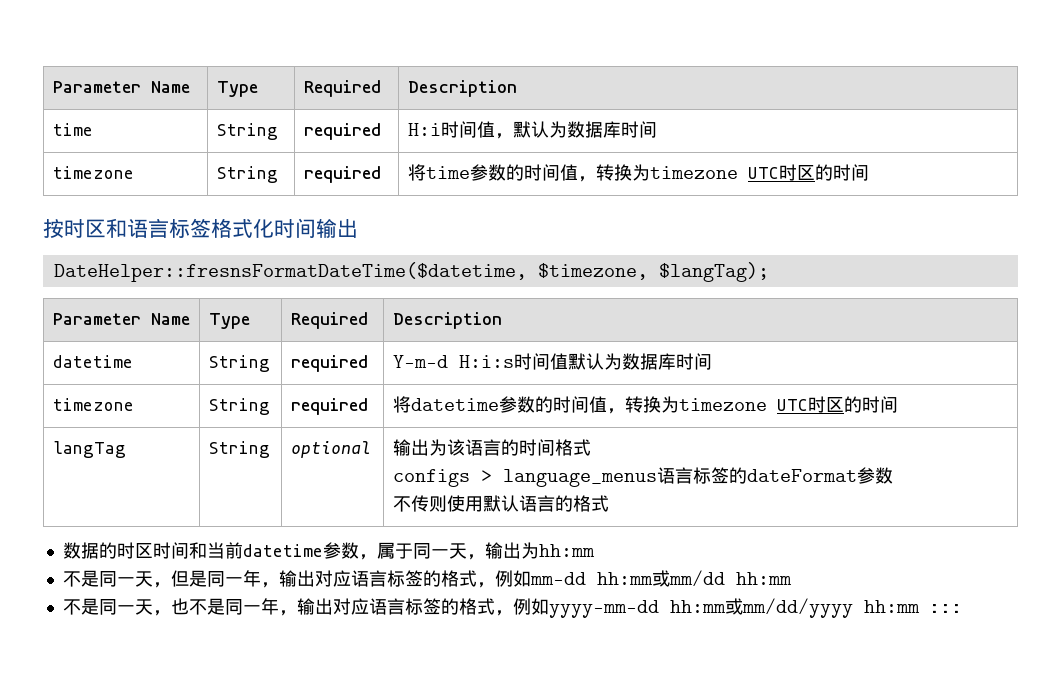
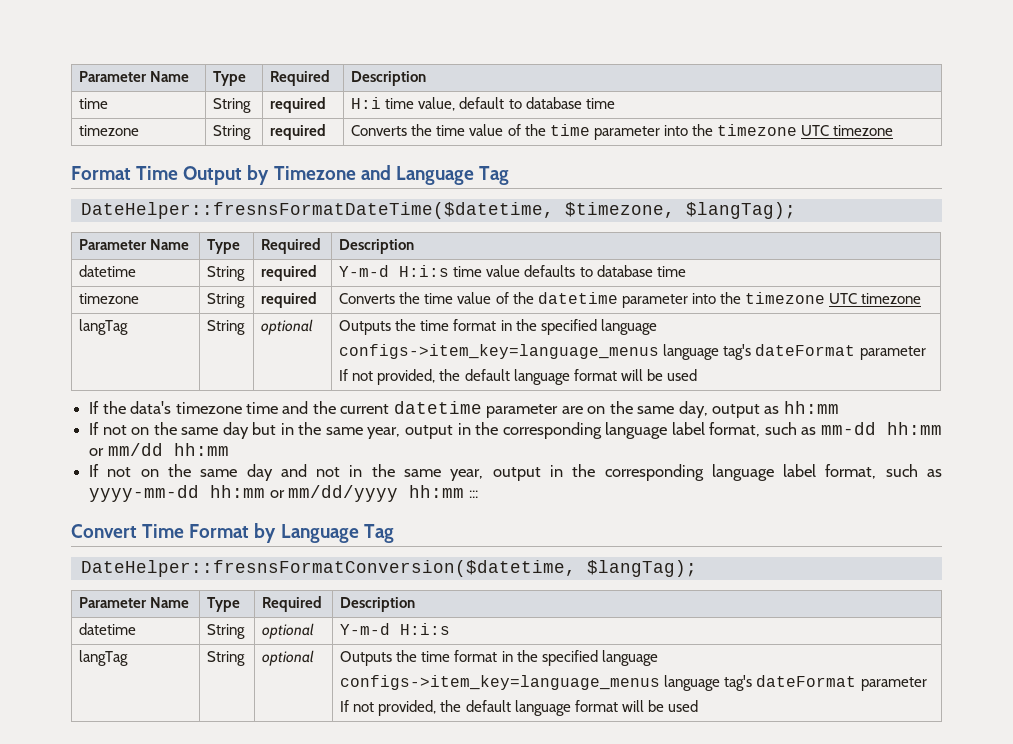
- time | String | required | H:i时间值，默认为数据库时间
- timezone | String | required | 将time参数的时间值，转换为timezone UTC时区的时间
- 按时区和语言标签格式化时间输出
+ time | String | required | H:i time value, default to database time
+ timezone | String | required | Converts the time value of the time parameter into the timezone UTC timezone
+ Format Time Output by Timezone and Language Tag
- datetime | String | required | Y-m-d H:i:s时间值默认为数据库时间
- timezone | String | required | 将datetime参数的时间值，转换为timezone UTC时区的时间
- langTag | String | optional | 输出为该语言的时间格式
- configs > language_menus语言标签的dateFormat参数
- 不传则使用默认语言的格式
- 数据的时区时间和当前datetime参数，属于同一天，输出为hh:mm
- 不是同一天，但是同一年，输出对应语言标签的格式，例如mm-dd hh:mm或mm/dd hh:mm
+ datetime | String | required | Y-m-d H:i:s time value defaults to database time
+ timezone | String | required | Converts the time value of the datetime parameter into the timezone UTC timezone
+ langTag | String | optional | Outputs the time format in the specified language
+ configs->item_key=language_menus language tag's dateFormat parameter
+ If not provided, the default language format will be used
+ If the data's timezone time and the current datetime parameter are on the same day, output as hh:mm
+ If not on the same day but in the same year, output in the corresponding language label format, such as mm-dd hh:mm or mm/dd hh:mm
- 不是同一天，也不是同一年，输出对应语言标签的格式，例如yyyy-mm-dd hh:mm或mm/dd/yyyy hh:mm :::
+ If not on the same day and not in the same year, output in the corresponding language label format, such as yyyy-mm-dd hh:mm or mm/dd/yyyy hh:mm :::
+ Convert Time Format by Language Tag
+ DateHelper::fresnsFormatConversion($datetime, $langTag);
+ Parameter Name | Type | Required | Description
+ datetime | String | optional | Y-m-d H:i:s
+ langTag | String | optional | Outputs the time format in the specified language
+ configs->item_key=language_menus language tag's dateFormat parameter
+ If not provided, the default language format will be used

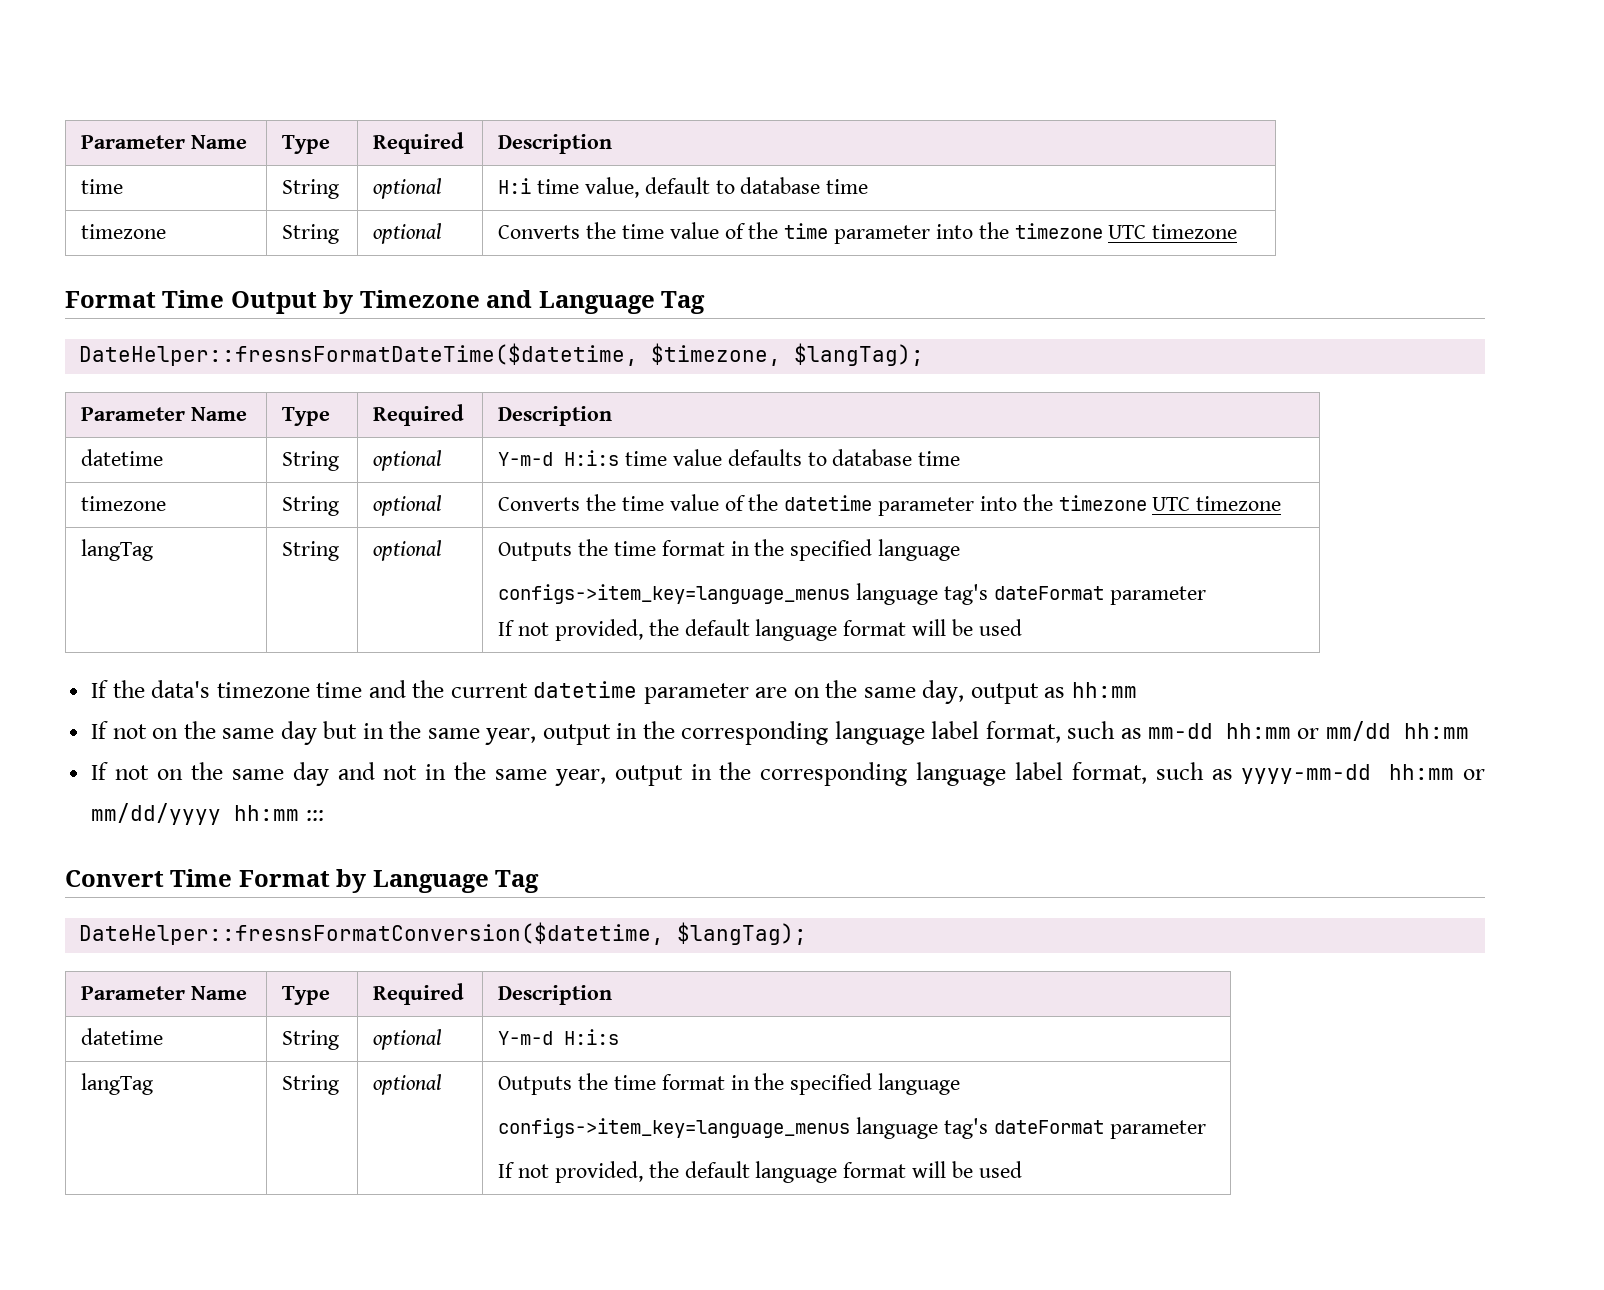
- time | String | required | H:i time value, default to database time
+ time | String | optional | H:i time value, default to database time
- timezone | String | required | Converts the time value of the time parameter into the timezone UTC timezone
+ timezone | String | optional | Converts the time value of the time parameter into the timezone UTC timezone
- datetime | String | required | Y-m-d H:i:s time value defaults to database time
+ datetime | String | optional | Y-m-d H:i:s time value defaults to database time
- timezone | String | required | Converts the time value of the datetime parameter into the timezone UTC timezone
+ timezone | String | optional | Converts the time value of the datetime parameter into the timezone UTC timezone

